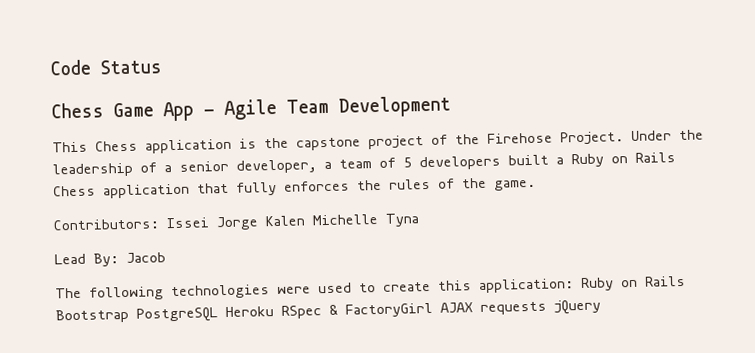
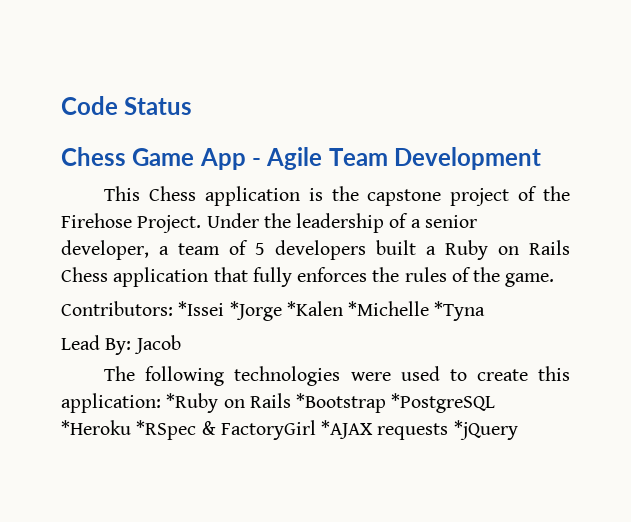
- Contributors: Issei Jorge Kalen Michelle Tyna
+ Contributors: *Issei *Jorge *Kalen *Michelle *Tyna
- The following technologies were used to create this application: Ruby on Rails Bootstrap PostgreSQL Heroku RSpec & FactoryGirl AJAX requests jQuery
+ The following technologies were used to create this application: *Ruby on Rails *Bootstrap *PostgreSQL *Heroku *RSpec & FactoryGirl *AJAX requests *jQuery

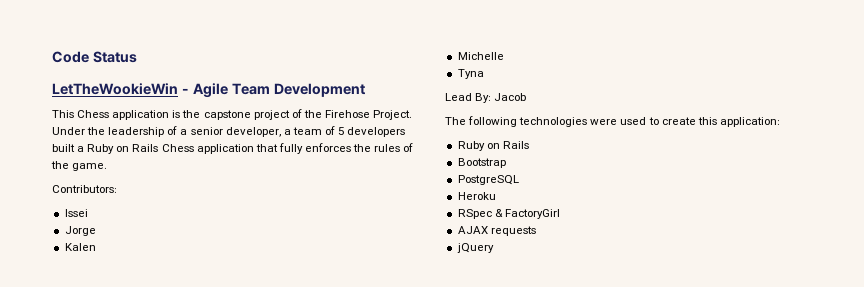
- Chess Game App - Agile Team Development
+ LetTheWookieWin - Agile Team Development
- Contributors: *Issei *Jorge *Kalen *Michelle *Tyna
+ Contributors:
+ Issei
+ Jorge
+ Kalen
+ Michelle
+ Tyna
- The following technologies were used to create this application: *Ruby on Rails *Bootstrap *PostgreSQL *Heroku *RSpec & FactoryGirl *AJAX requests *jQuery
+ The following technologies were used to create this application:
+ Ruby on Rails
+ Bootstrap
+ PostgreSQL
+ Heroku
+ RSpec & FactoryGirl
+ AJAX requests
+ jQuery

